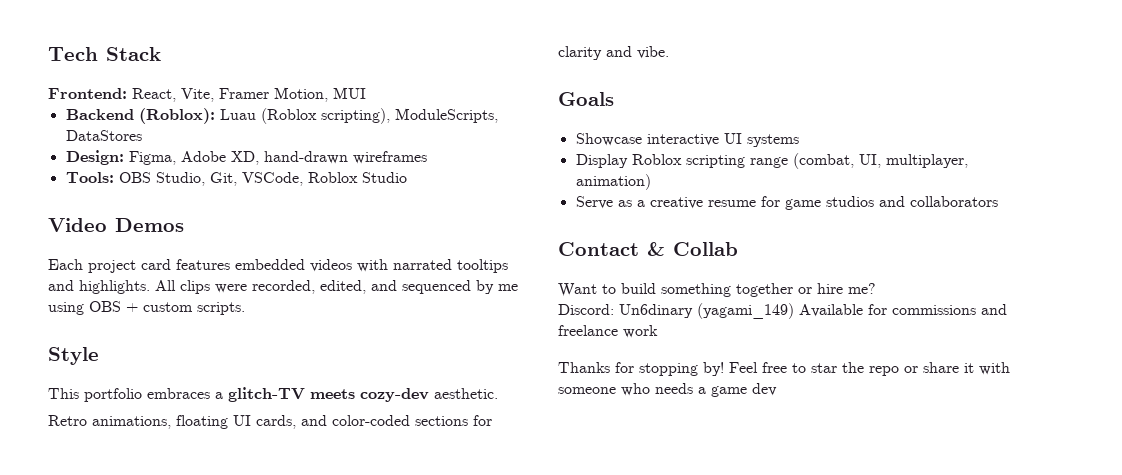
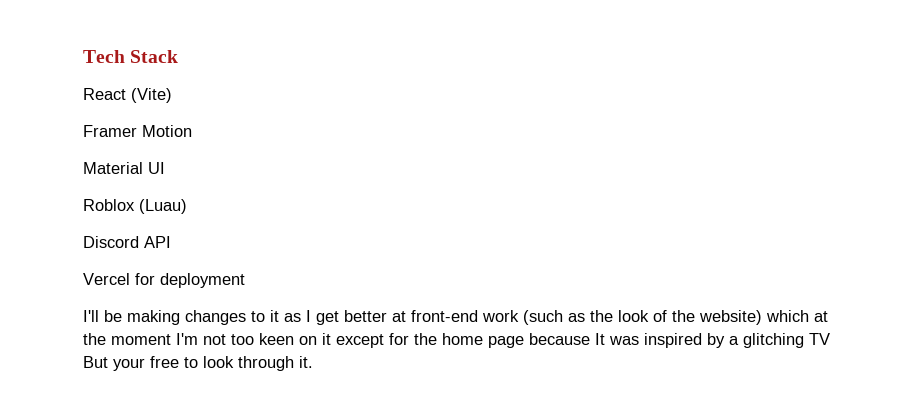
- Frontend: React, Vite, Framer Motion, MUI
- Backend (Roblox): Luau (Roblox scripting), ModuleScripts, DataStores
- Design: Figma, Adobe XD, hand-drawn wireframes
- Tools: OBS Studio, Git, VSCode, Roblox Studio
- Video Demos
- Each project card features embedded videos with narrated tooltips and highlights. All clips were recorded, edited, and sequenced by me using OBS + custom scripts.
- Style
- This portfolio embraces a glitch-TV meets cozy-dev aesthetic.
- Retro animations, floating UI cards, and color-coded sections for clarity and vibe.
- Goals
- Showcase interactive UI systems
- Display Roblox scripting range (combat, UI, multiplayer, animation)
- Serve as a creative resume for game studios and collaborators
- Contact & Collab
- Want to build something together or hire me?
- Discord: Un6dinary (yagami_149) Available for commissions and freelance work
- Thanks for stopping by! Feel free to star the repo or share it with someone who needs a game dev
+ React (Vite)
+ Framer Motion
+ Material UI
+ Roblox (Luau)
+ Discord API
+ Vercel for deployment
+ I'll be making changes to it as I get better at front-end work (such as the look of the website) which at the moment I'm not too keen on it except for the home page because It was inspired by a glitching TV But your free to look through it.

